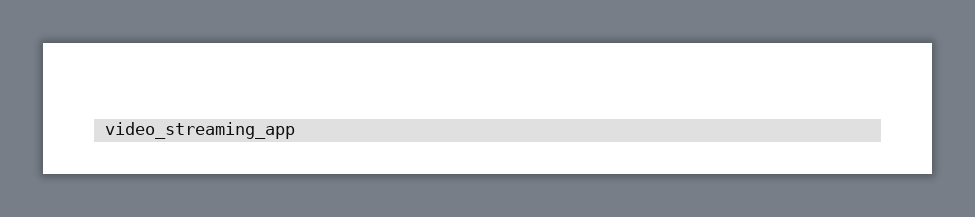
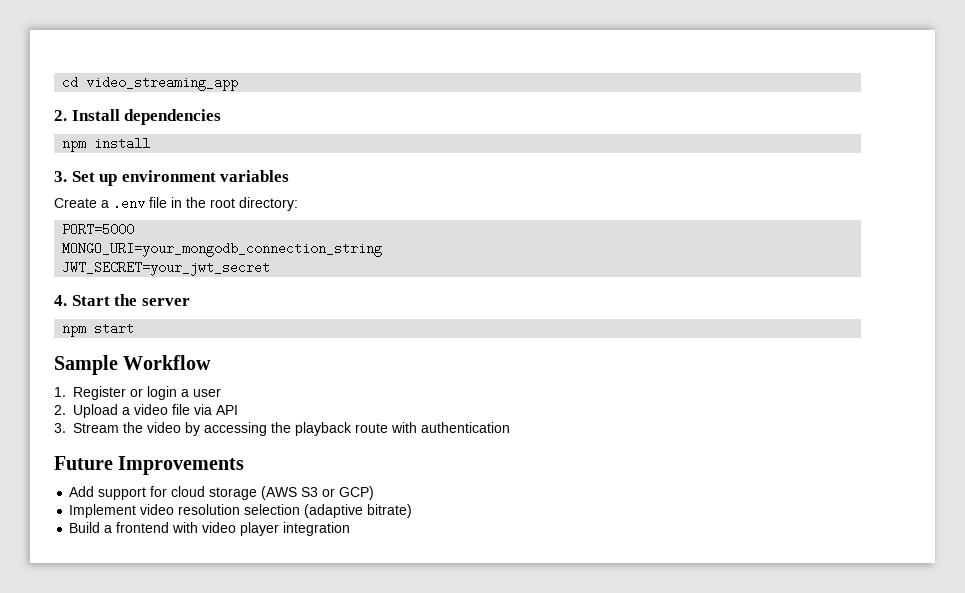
- video_streaming_app
+ cd video_streaming_app
+ 2. Install dependencies
+ npm install
+ 3. Set up environment variables
+ Create a .env file in the root directory:
+ PORT=5000
+ MONGO_URI=your_mongodb_connection_string
+ JWT_SECRET=your_jwt_secret
+ 4. Start the server
+ npm start
+ Sample Workflow
+ 1. Register or login a user
+ 2. Upload a video file via API
+ 3. Stream the video by accessing the playback route with authentication
+ Future Improvements
+ Add support for cloud storage (AWS S3 or GCP)
+ Implement video resolution selection (adaptive bitrate)
+ Build a frontend with video player integration

